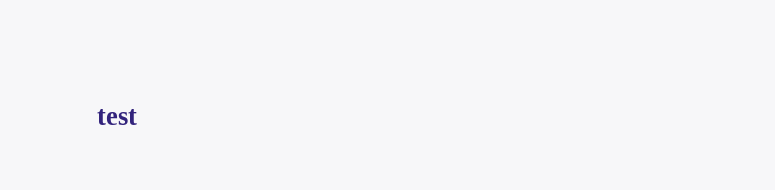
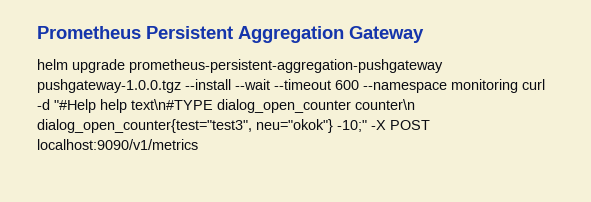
- test
+ Prometheus Persistent Aggregation Gateway
+ helm upgrade prometheus-persistent-aggregation-pushgateway pushgateway-1.0.0.tgz --install --wait --timeout 600 --namespace monitoring curl -d "#Help help text\n#TYPE dialog_open_counter counter\n dialog_open_counter{test="test3", neu="okok"} -10;" -X POST localhost:9090/v1/metrics

